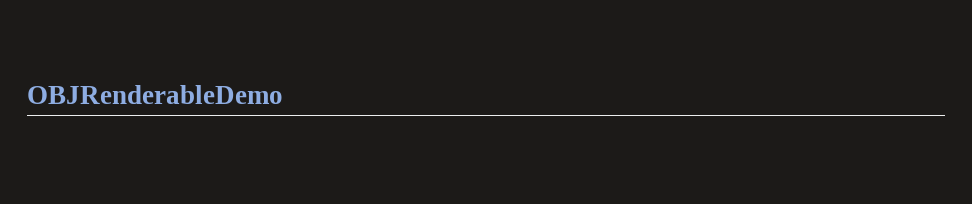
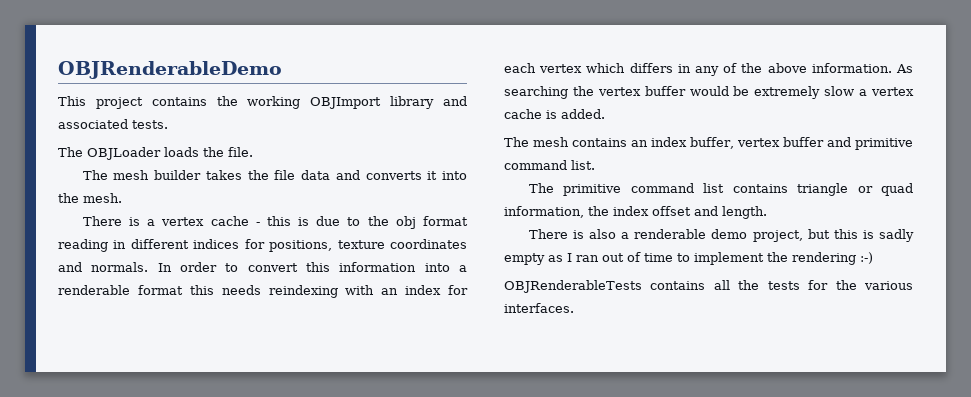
+ This project contains the working OBJImport library and associated tests.
+ The OBJLoader loads the file.
+ The mesh builder takes the file data and converts it into the mesh.
+ There is a vertex cache - this is due to the obj format reading in different indices for positions, texture coordinates and normals. In order to convert this information into a renderable format this needs reindexing with an index for each vertex which differs in any of the above information. As searching the vertex buffer would be extremely slow a vertex cache is added.
+ The mesh contains an index buffer, vertex buffer and primitive command list.
+ The primitive command list contains triangle or quad information, the index offset and length.
+ There is also a renderable demo project, but this is sadly empty as I ran out of time to implement the rendering :-)
+ OBJRenderableTests contains all the tests for the various interfaces.

